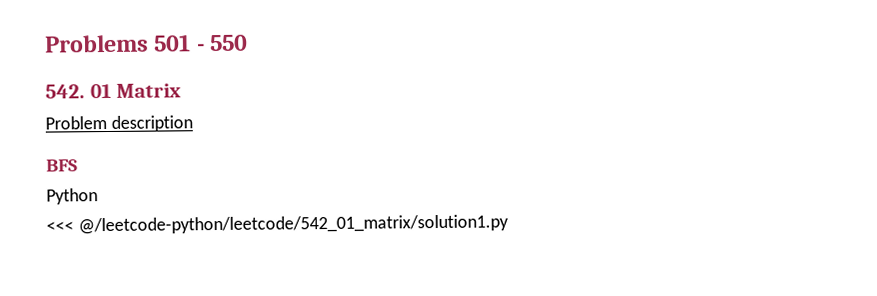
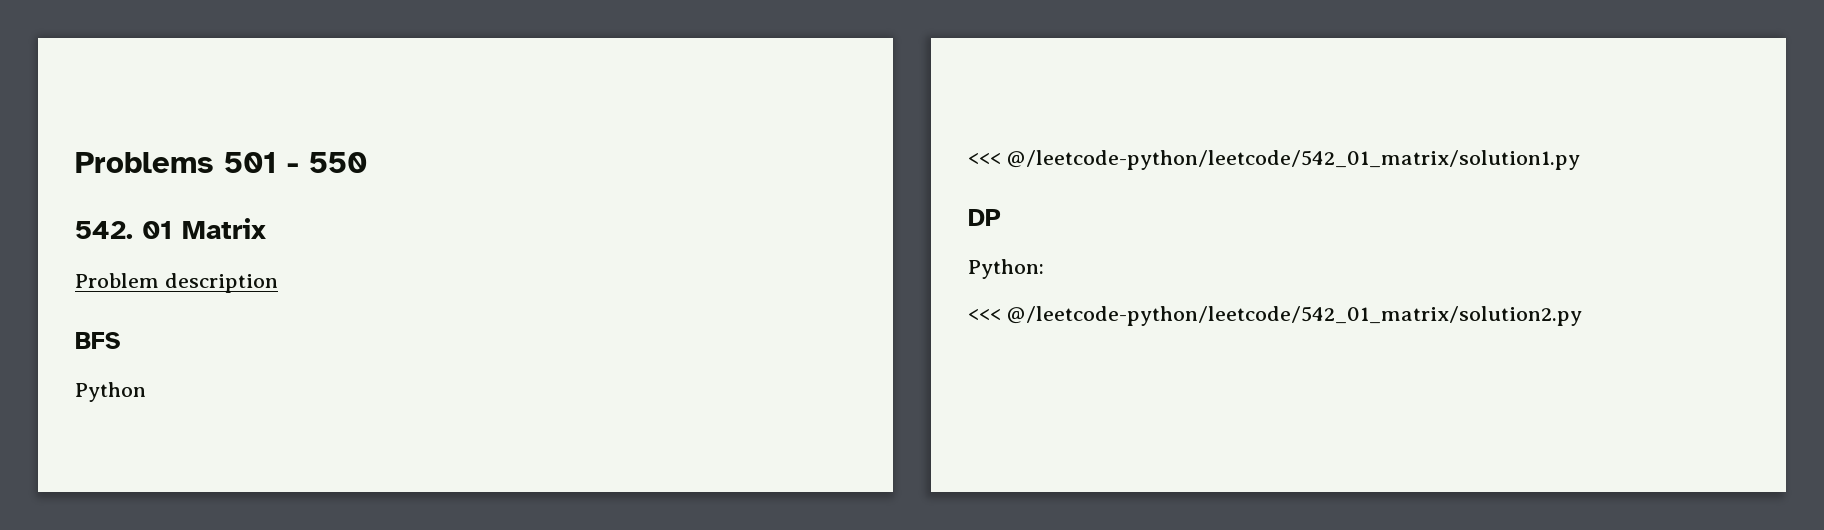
+ DP
+ Python:
+ <<< @/leetcode-python/leetcode/542_01_matrix/solution2.py

